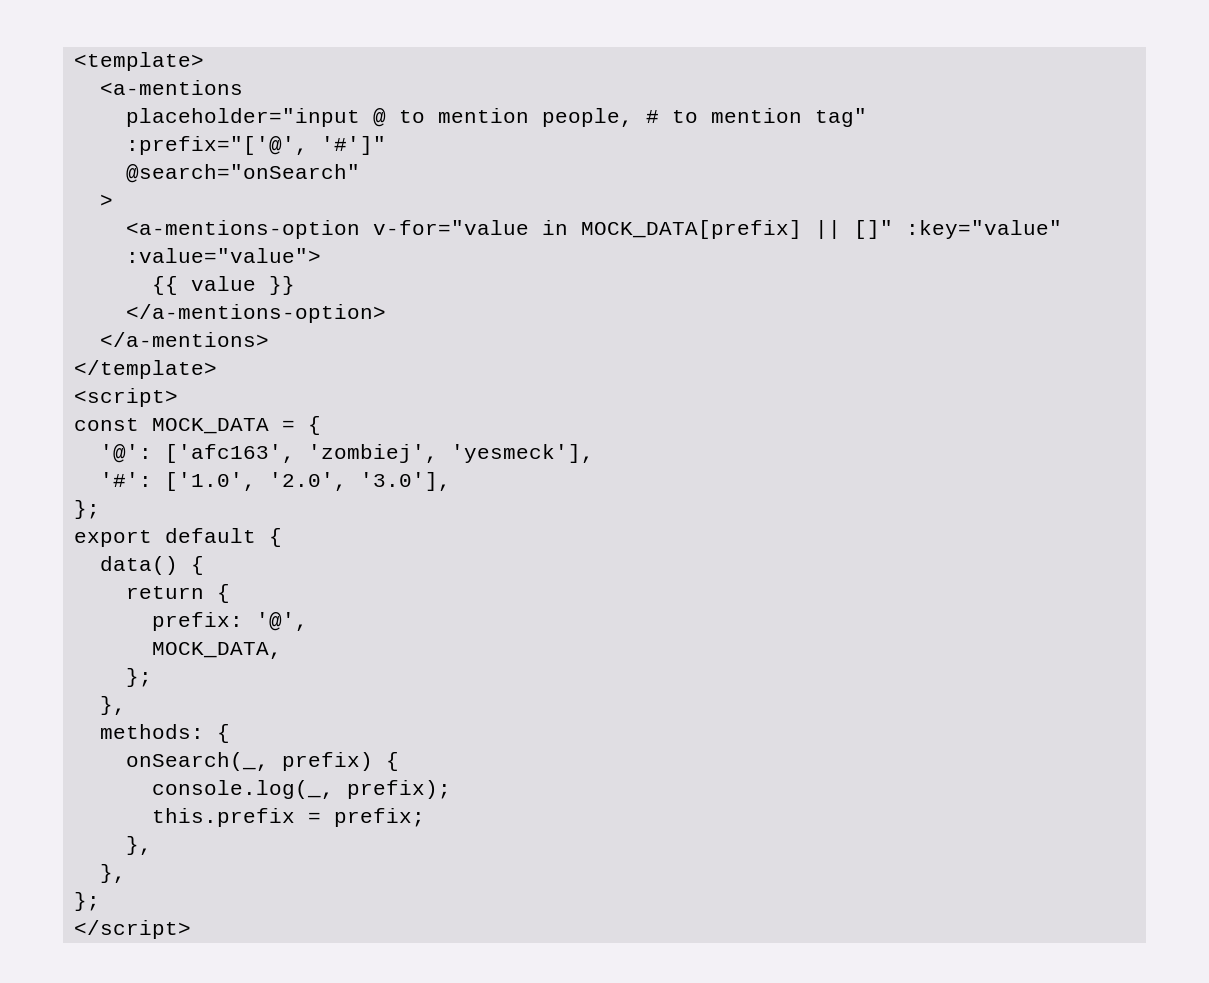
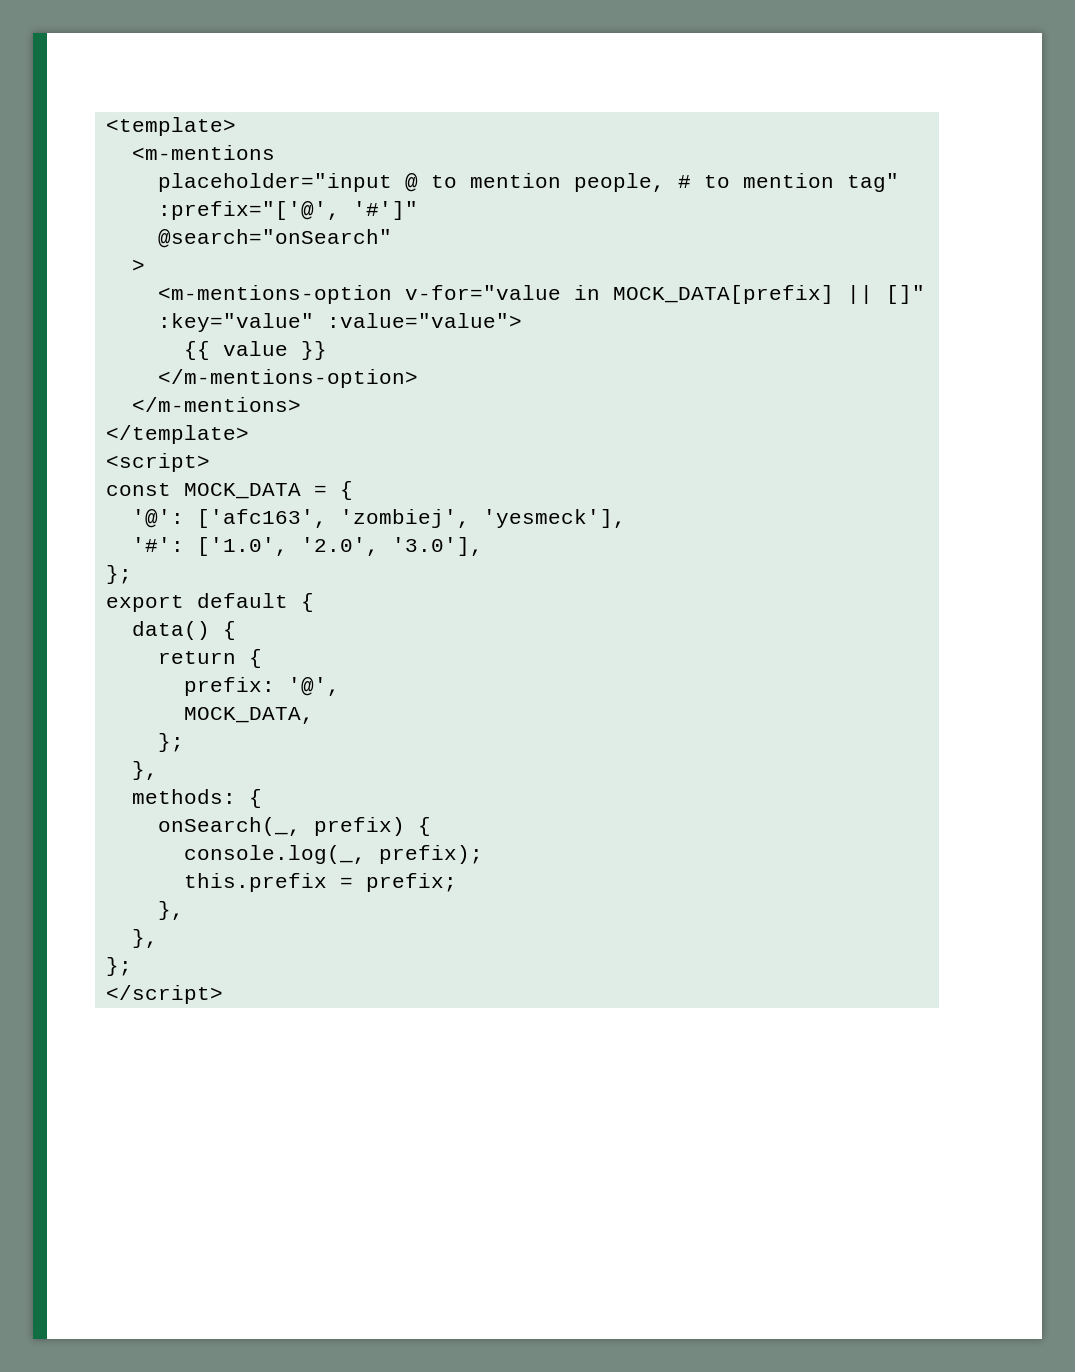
- <a-mentions
+ <m-mentions
- <a-mentions-option v-for="value in MOCK_DATA[prefix] || []" :key="value" :value="value">
+ <m-mentions-option v-for="value in MOCK_DATA[prefix] || []" :key="value" :value="value">
- </a-mentions-option>
- </a-mentions>
+ </m-mentions-option>
+ </m-mentions>

